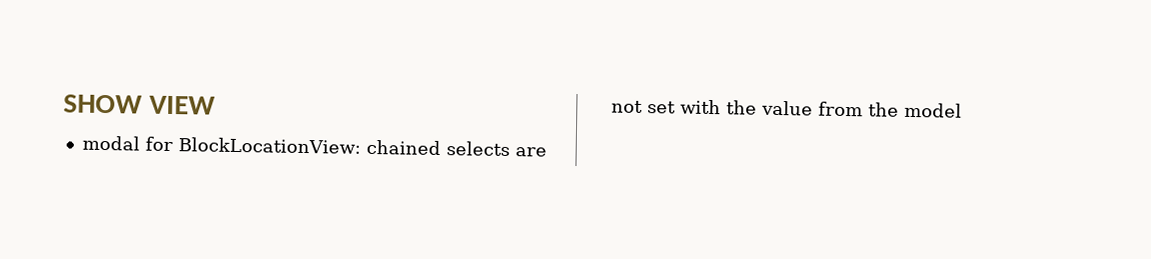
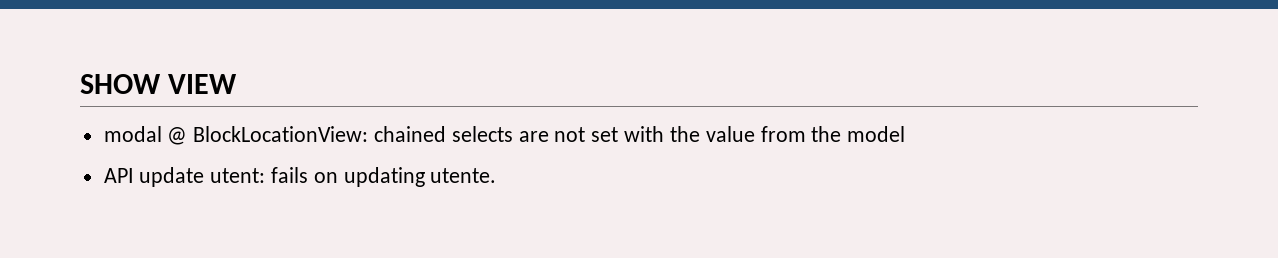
- modal for BlockLocationView: chained selects are not set with the value from the model
+ modal @ BlockLocationView: chained selects are not set with the value from the model
+ API update utent: fails on updating utente.

